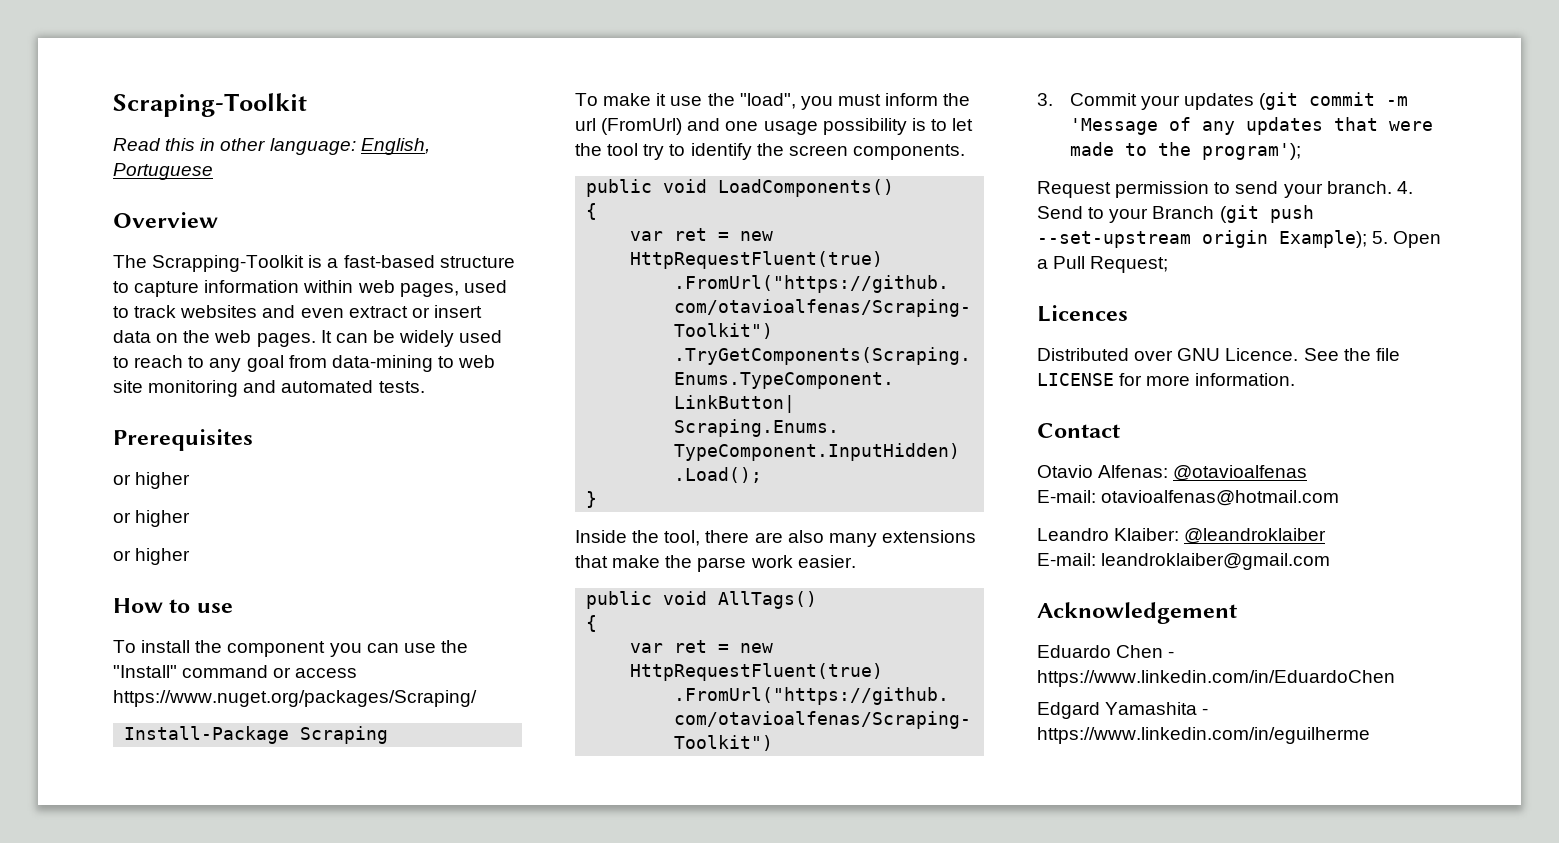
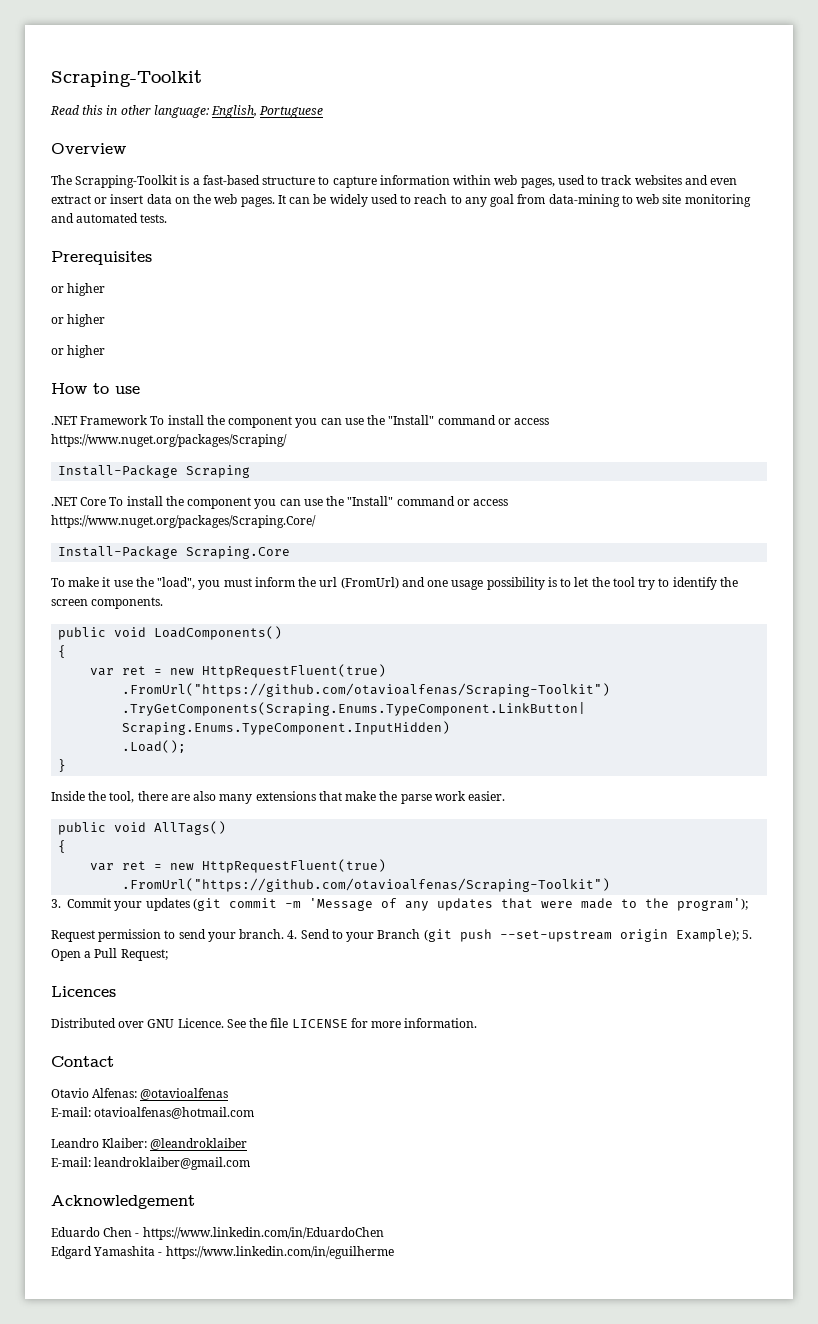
- To install the component you can use the "Install" command or access https://www.nuget.org/packages/Scraping/
+ .NET Framework To install the component you can use the "Install" command or access https://www.nuget.org/packages/Scraping/
+ .NET Core To install the component you can use the "Install" command or access https://www.nuget.org/packages/Scraping.Core/
+ Install-Package Scraping.Core

